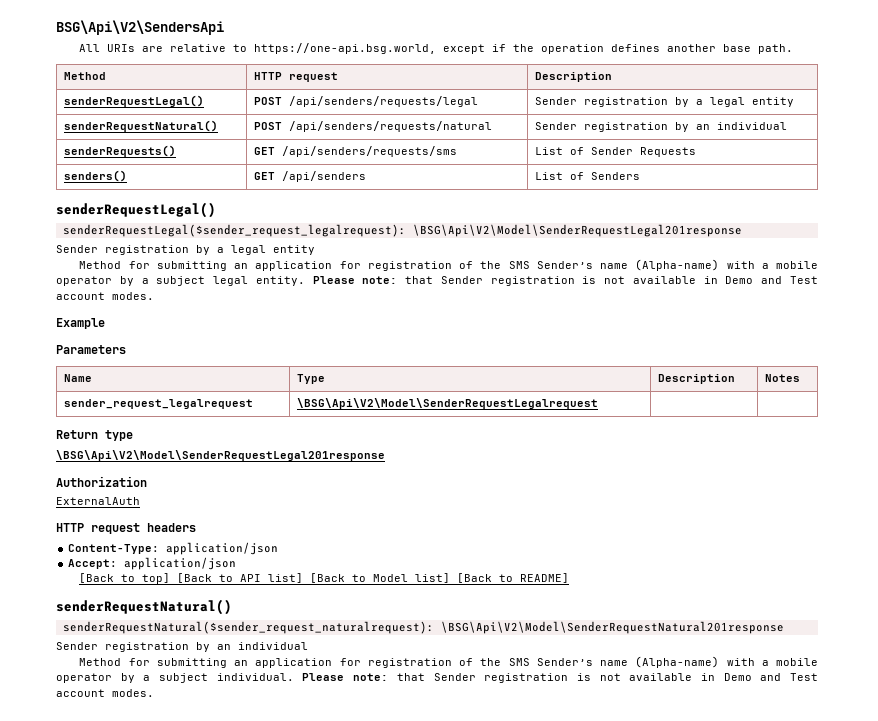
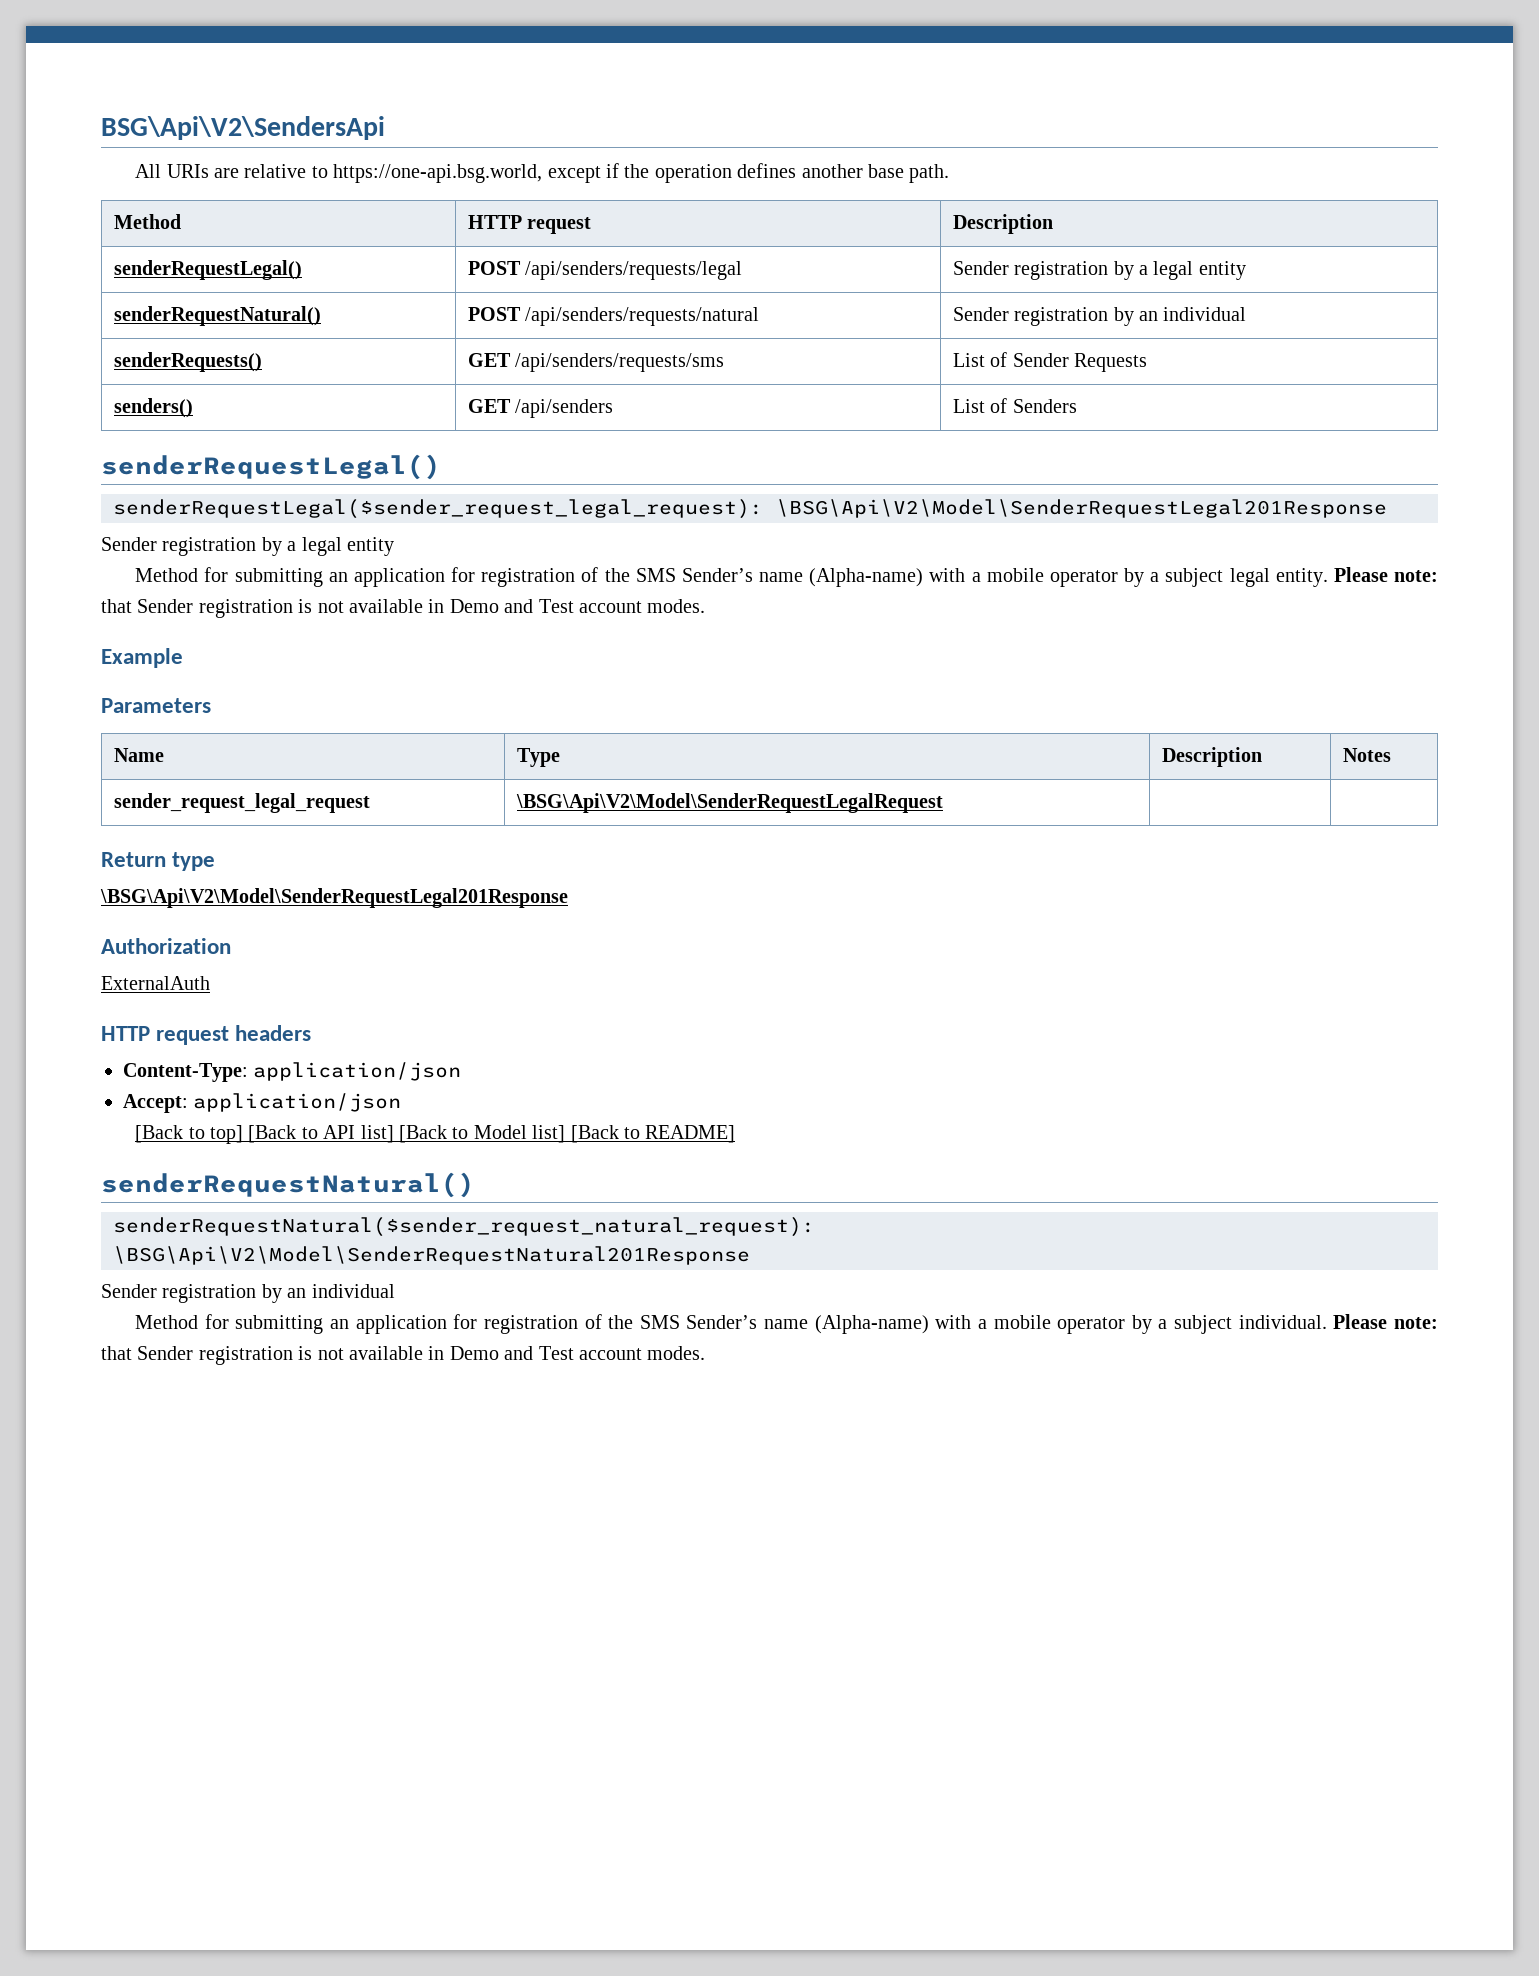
- senderRequestLegal($sender_request_legalrequest): \BSG\Api\V2\Model\SenderRequestLegal201response
+ senderRequestLegal($sender_request_legal_request): \BSG\Api\V2\Model\SenderRequestLegal201Response
- sender_request_legalrequest | \BSG\Api\V2\Model\SenderRequestLegalrequest | |
+ sender_request_legal_request | \BSG\Api\V2\Model\SenderRequestLegalRequest | |
  Return type
- \BSG\Api\V2\Model\SenderRequestLegal201response
+ \BSG\Api\V2\Model\SenderRequestLegal201Response
- senderRequestNatural($sender_request_naturalrequest): \BSG\Api\V2\Model\SenderRequestNatural201response
+ senderRequestNatural($sender_request_natural_request): \BSG\Api\V2\Model\SenderRequestNatural201Response

